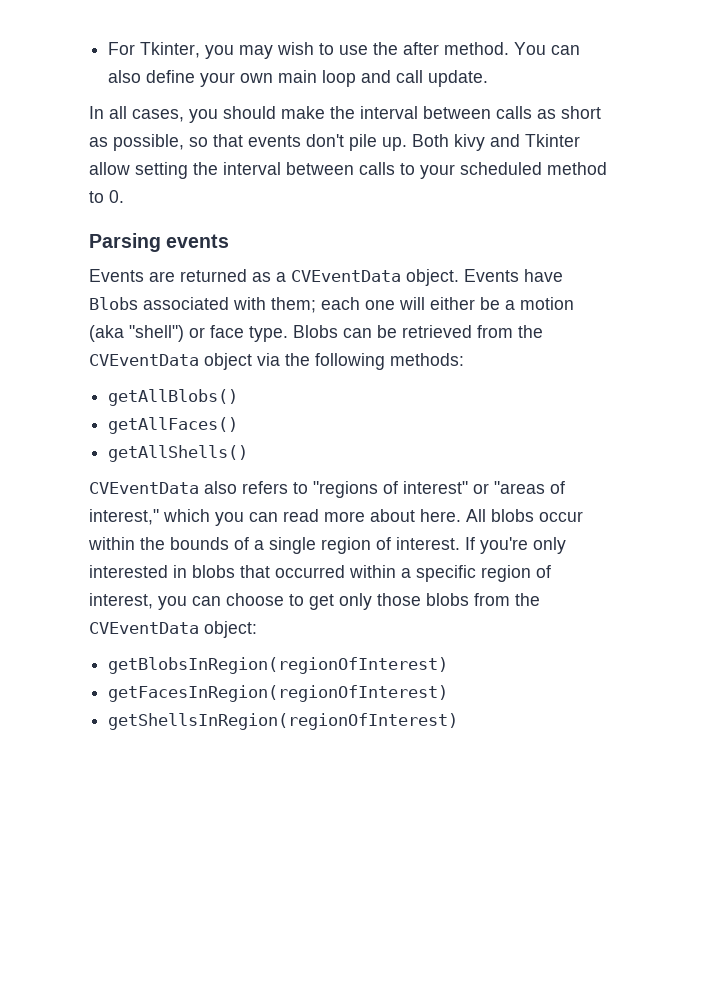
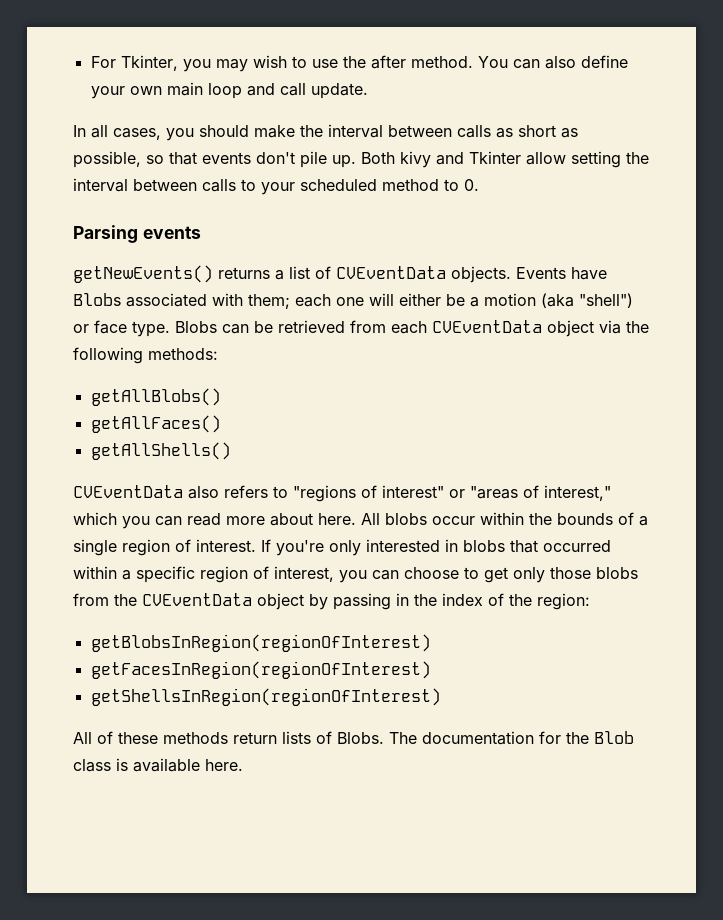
- Events are returned as a CVEventData object.
+ getNewEvents() returns a list of CVEventData objects.
- Blobs can be retrieved from the CVEventData object via the following methods:
+ Blobs can be retrieved from each CVEventData object via the following methods:
- If you're only interested in blobs that occurred within a specific region of interest, you can choose to get only those blobs from the CVEventData object:
+ If you're only interested in blobs that occurred within a specific region of interest, you can choose to get only those blobs from the CVEventData object by passing in the index of the region:
  getBlobsInRegion(regionOfInterest)
  getFacesInRegion(regionOfInterest)
  getShellsInRegion(regionOfInterest)
+ All of these methods return lists of Blobs. The documentation for the Blob class is available here.

